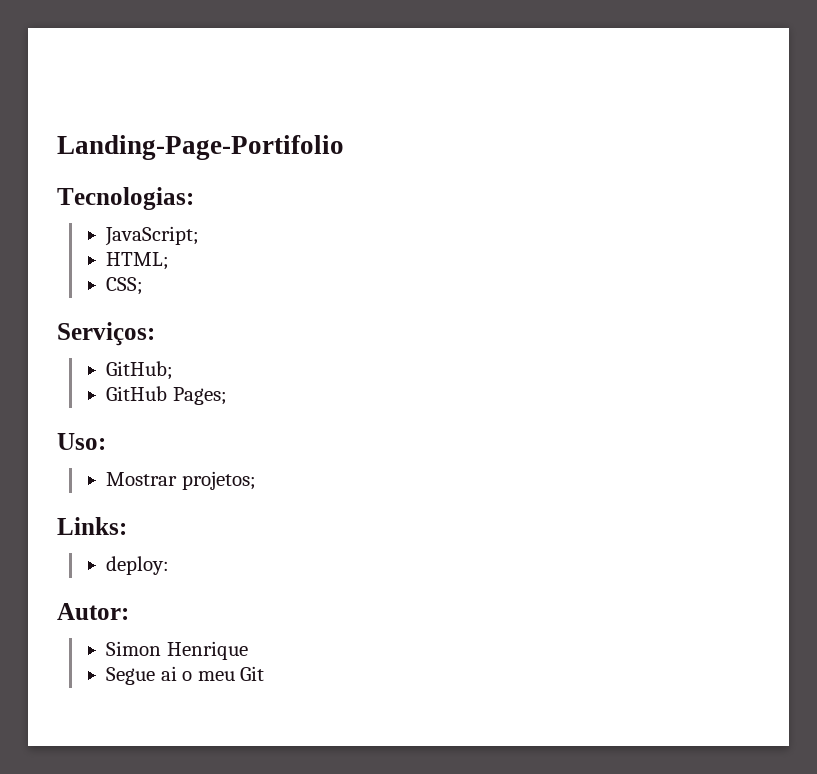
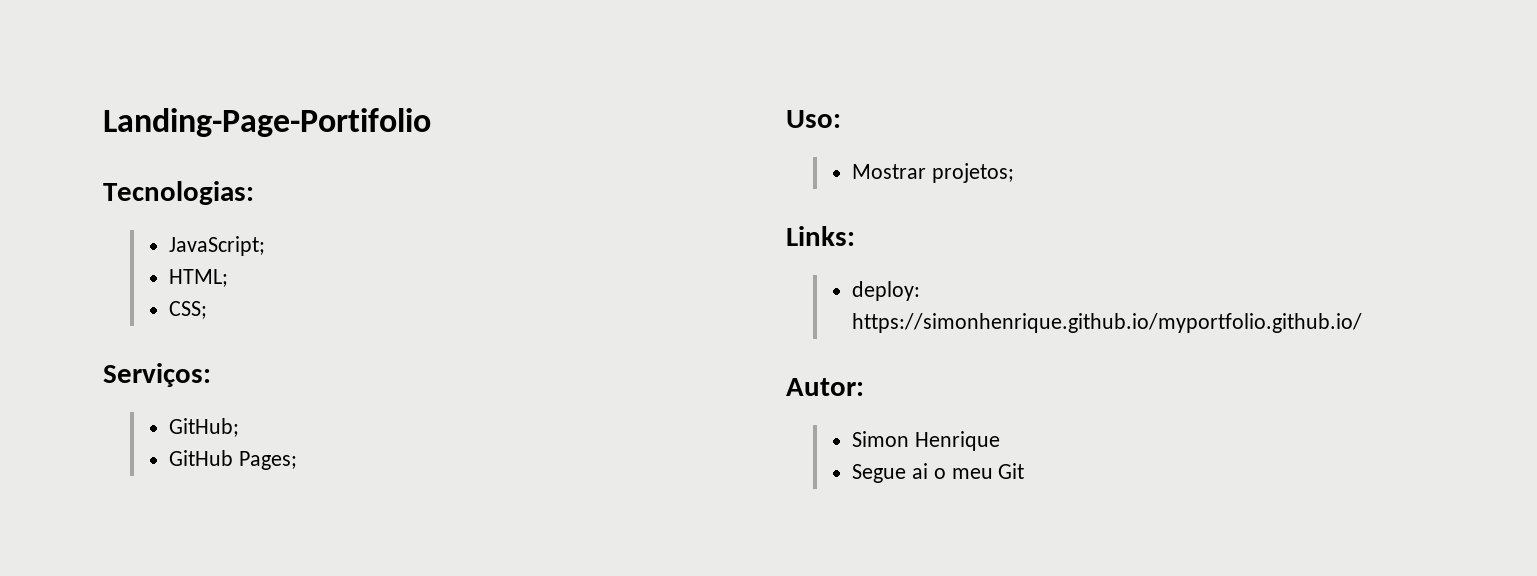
- deploy:
+ deploy: https://simonhenrique.github.io/myportfolio.github.io/

